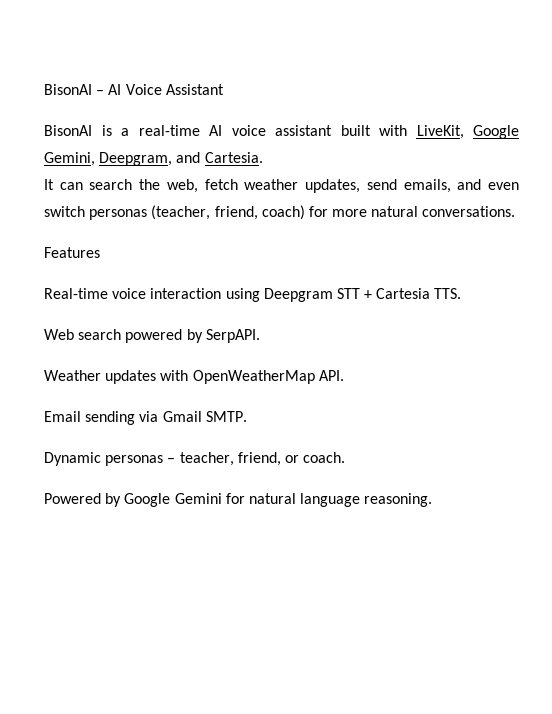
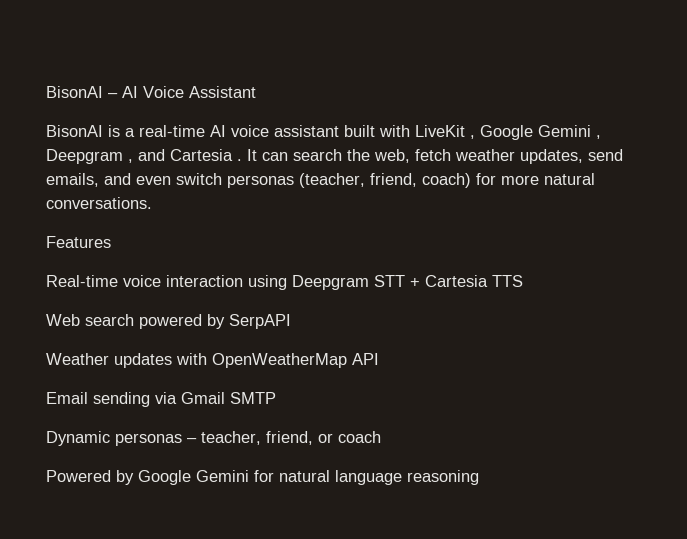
- BisonAI is a real-time AI voice assistant built with LiveKit, Google Gemini, Deepgram, and Cartesia.
- It can search the web, fetch weather updates, send emails, and even switch personas (teacher, friend, coach) for more natural conversations.
+ BisonAI is a real-time AI voice assistant built with LiveKit , Google Gemini , Deepgram , and Cartesia . It can search the web, fetch weather updates, send emails, and even switch personas (teacher, friend, coach) for more natural conversations.
- Real-time voice interaction using Deepgram STT + Cartesia TTS.
+ Real-time voice interaction using Deepgram STT + Cartesia TTS
- Web search powered by SerpAPI.
+ Web search powered by SerpAPI
- Weather updates with OpenWeatherMap API.
+ Weather updates with OpenWeatherMap API
- Email sending via Gmail SMTP.
+ Email sending via Gmail SMTP
- Dynamic personas – teacher, friend, or coach.
+ Dynamic personas – teacher, friend, or coach
- Powered by Google Gemini for natural language reasoning.
+ Powered by Google Gemini for natural language reasoning

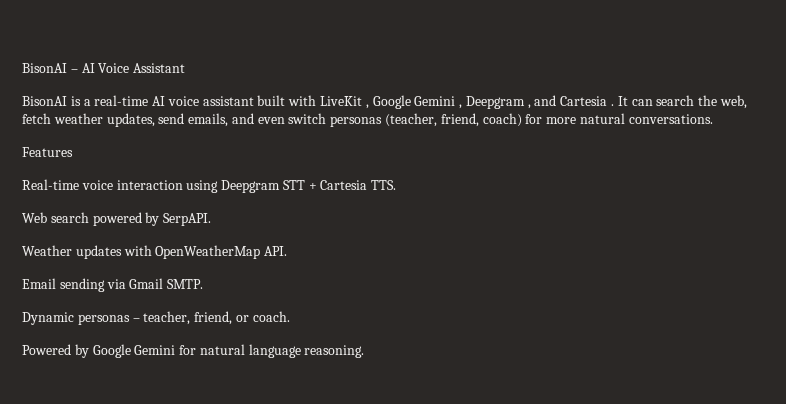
- Real-time voice interaction using Deepgram STT + Cartesia TTS
+ Real-time voice interaction using Deepgram STT + Cartesia TTS.
- Web search powered by SerpAPI
+ Web search powered by SerpAPI.
- Weather updates with OpenWeatherMap API
+ Weather updates with OpenWeatherMap API.
- Email sending via Gmail SMTP
+ Email sending via Gmail SMTP.
- Dynamic personas – teacher, friend, or coach
+ Dynamic personas – teacher, friend, or coach.
- Powered by Google Gemini for natural language reasoning
+ Powered by Google Gemini for natural language reasoning.

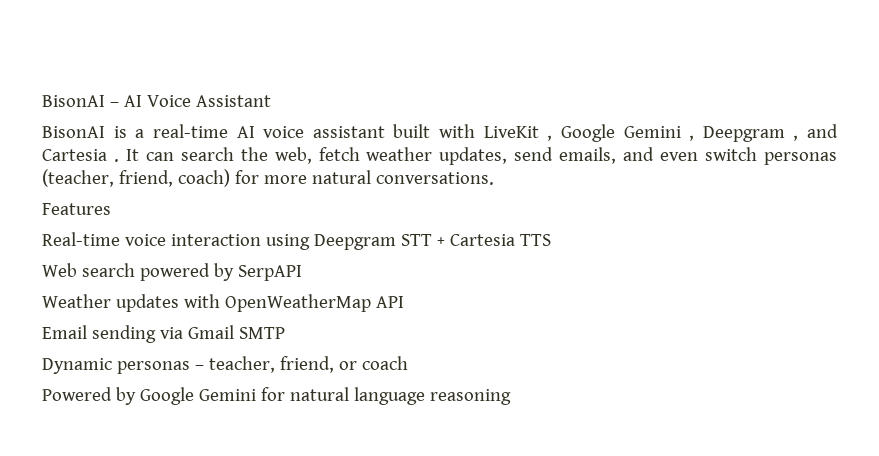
- Real-time voice interaction using Deepgram STT + Cartesia TTS.
+ Real-time voice interaction using Deepgram STT + Cartesia TTS
- Web search powered by SerpAPI.
+ Web search powered by SerpAPI
- Weather updates with OpenWeatherMap API.
+ Weather updates with OpenWeatherMap API
- Email sending via Gmail SMTP.
+ Email sending via Gmail SMTP
- Dynamic personas – teacher, friend, or coach.
+ Dynamic personas – teacher, friend, or coach
- Powered by Google Gemini for natural language reasoning.
+ Powered by Google Gemini for natural language reasoning

